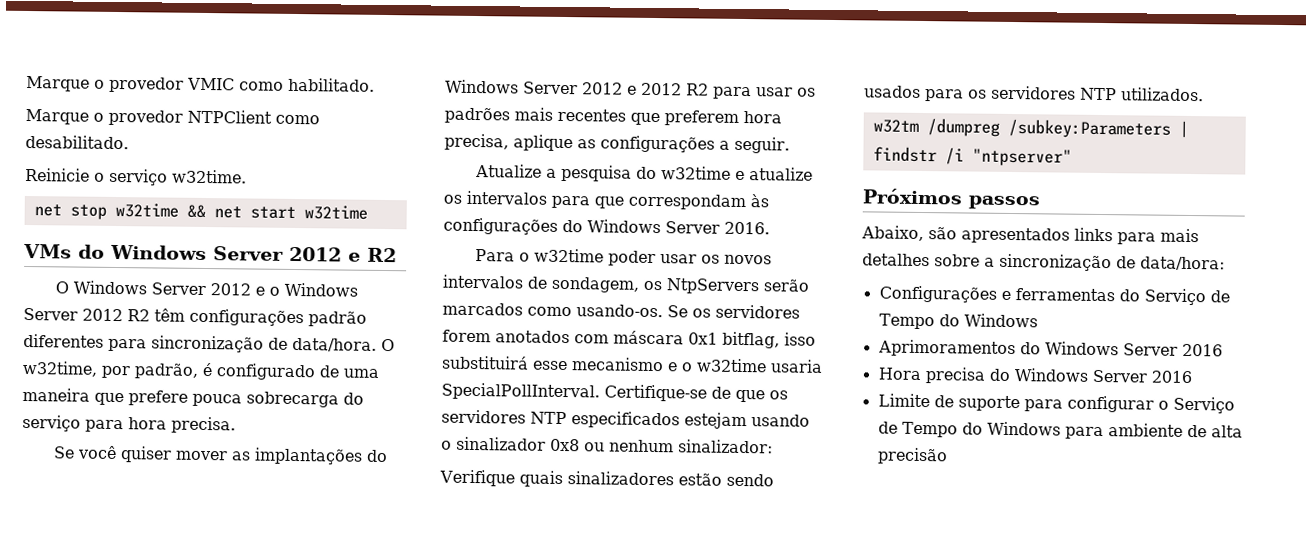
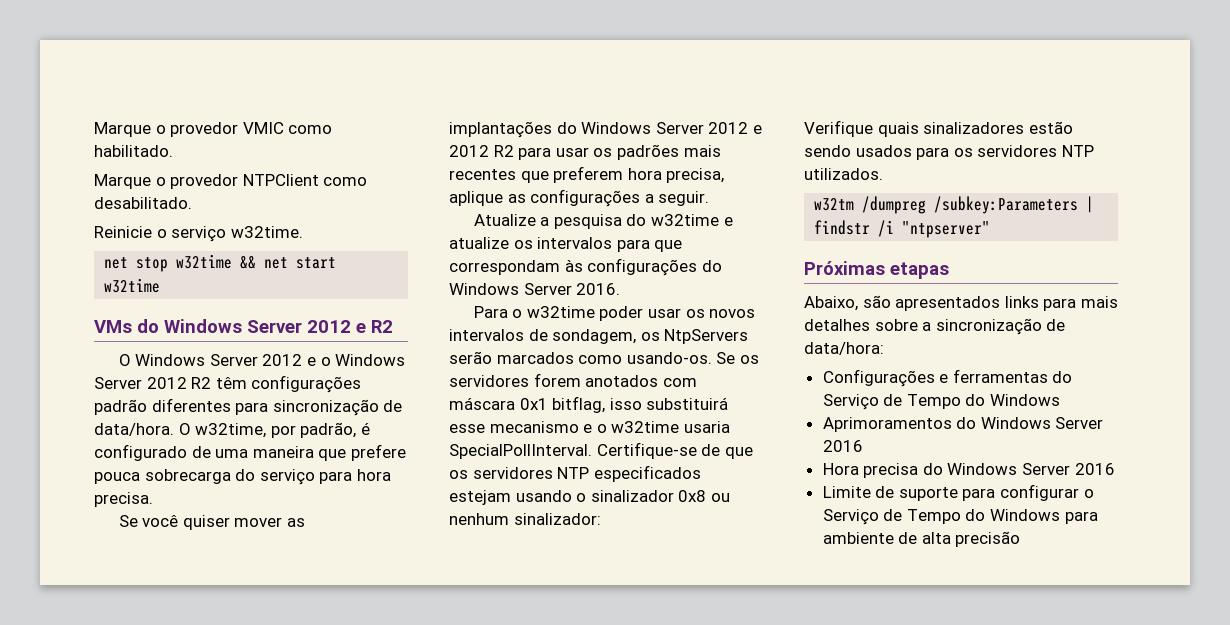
- Próximos passos
+ Próximas etapas

